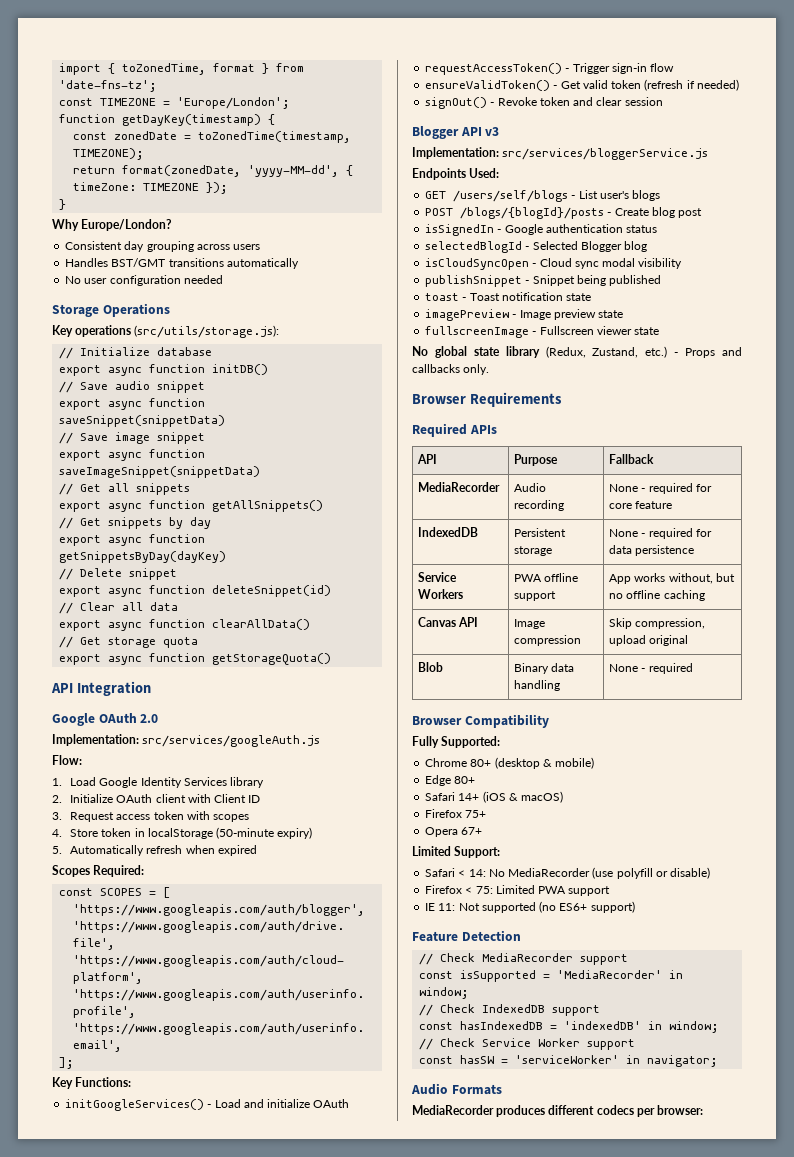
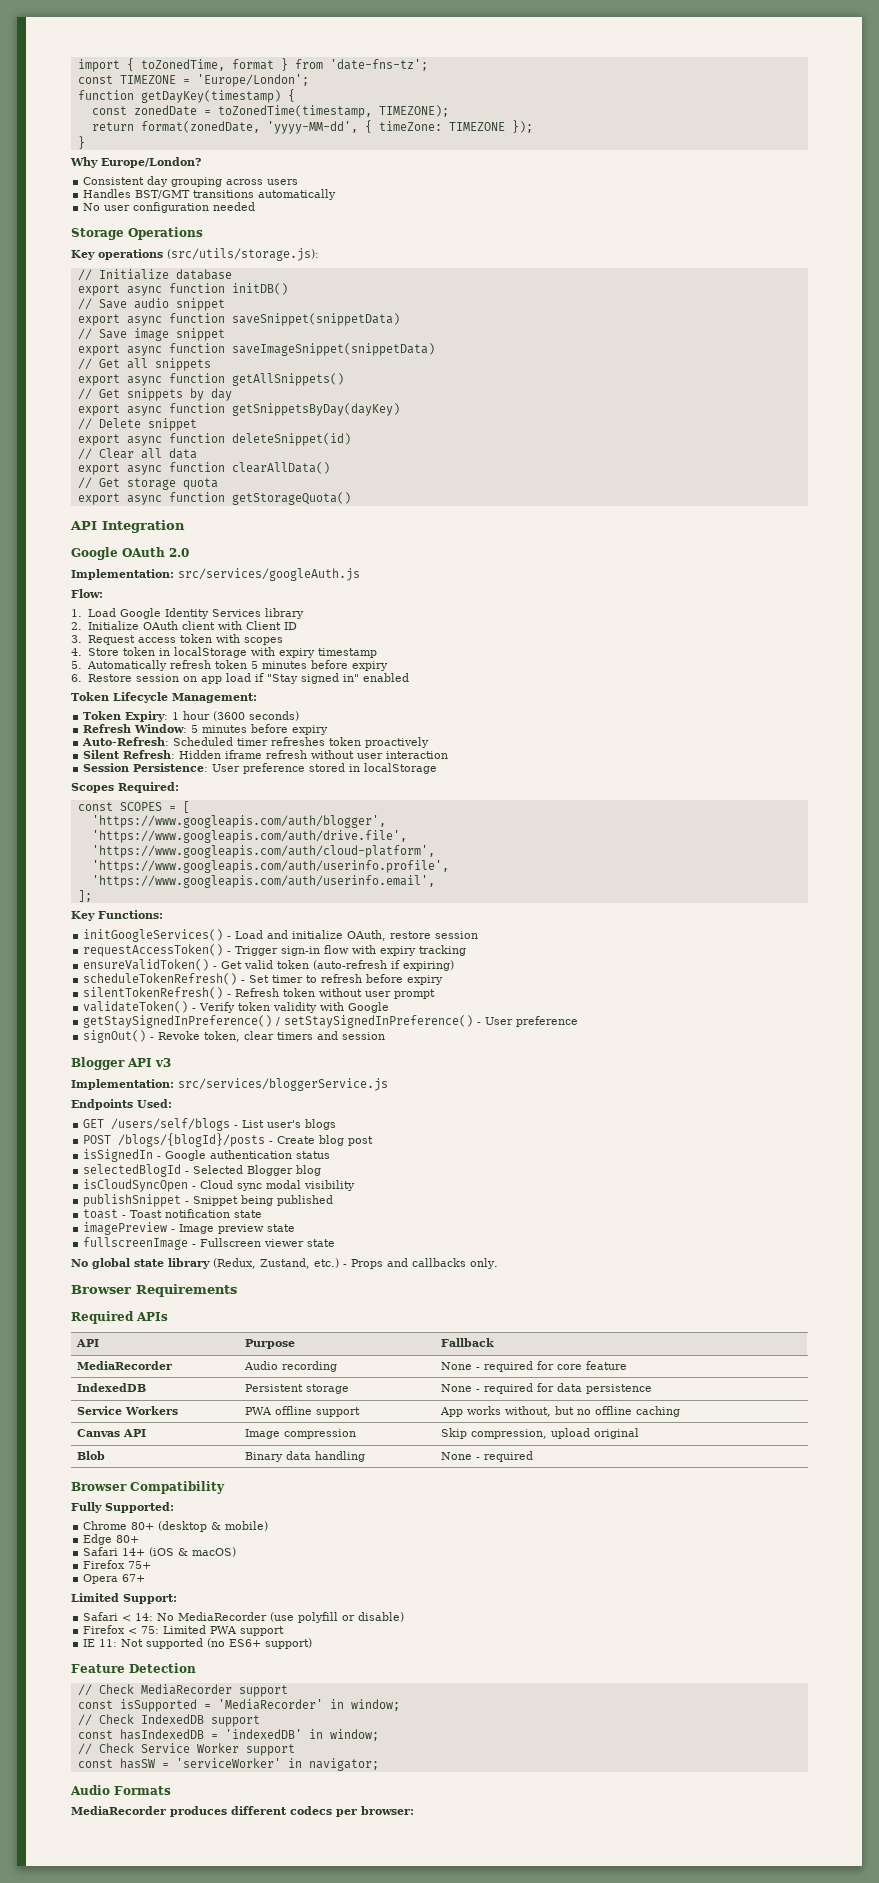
- 4. Store token in localStorage (50-minute expiry)
+ 4. Store token in localStorage with expiry timestamp
- 5. Automatically refresh when expired
+ 5. Automatically refresh token 5 minutes before expiry
+ 6. Restore session on app load if "Stay signed in" enabled
+ Token Lifecycle Management:
+ Token Expiry: 1 hour (3600 seconds)
+ Refresh Window: 5 minutes before expiry
+ Auto-Refresh: Scheduled timer refreshes token proactively
+ Silent Refresh: Hidden iframe refresh without user interaction
+ Session Persistence: User preference stored in localStorage
- initGoogleServices() - Load and initialize OAuth
+ initGoogleServices() - Load and initialize OAuth, restore session
- requestAccessToken() - Trigger sign-in flow
+ requestAccessToken() - Trigger sign-in flow with expiry tracking
- ensureValidToken() - Get valid token (refresh if needed)
+ ensureValidToken() - Get valid token (auto-refresh if expiring)
+ scheduleTokenRefresh() - Set timer to refresh before expiry
+ silentTokenRefresh() - Refresh token without user prompt
+ validateToken() - Verify token validity with Google
+ getStaySignedInPreference() / setStaySignedInPreference() - User preference
- signOut() - Revoke token and clear session
+ signOut() - Revoke token, clear timers and session

